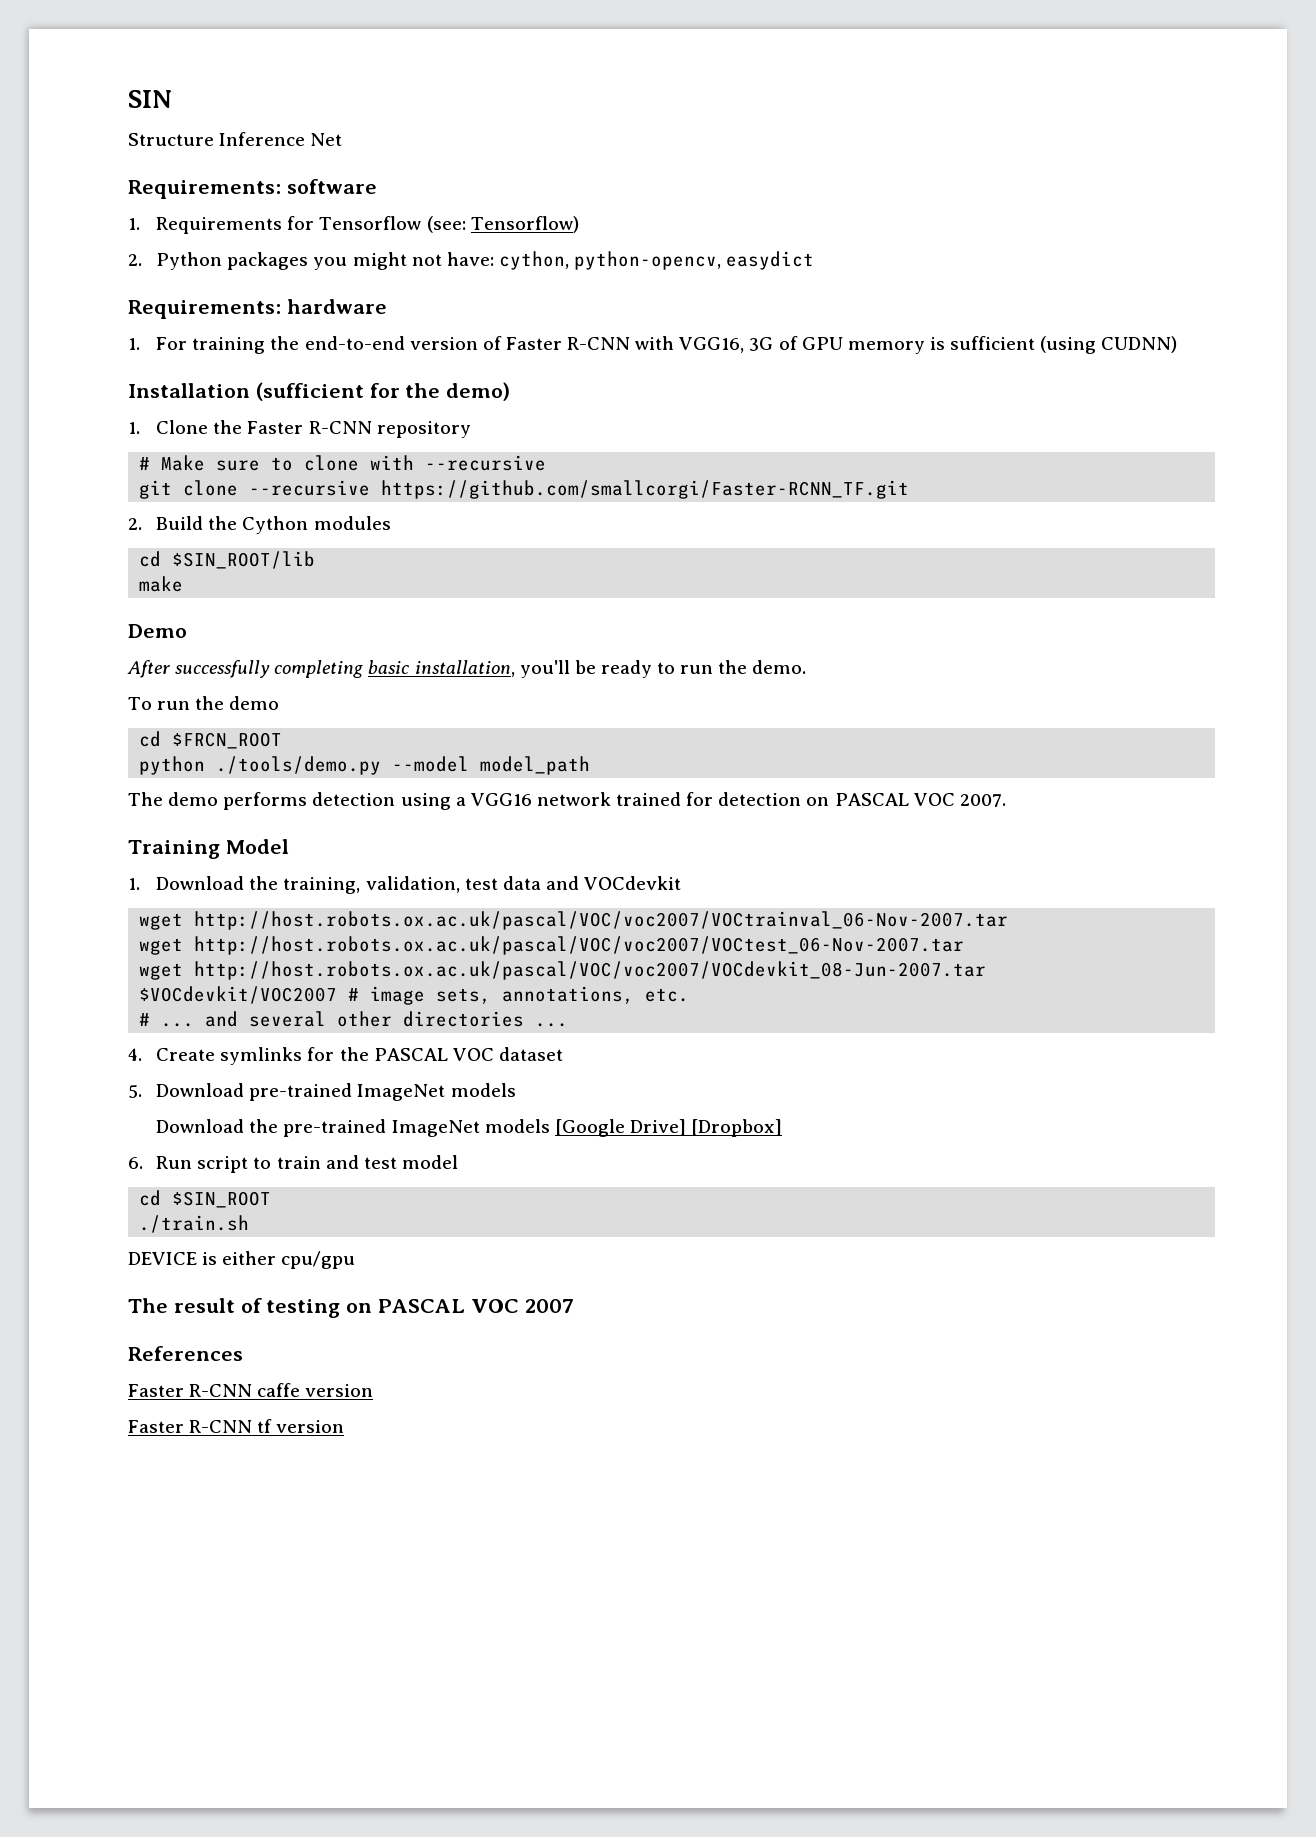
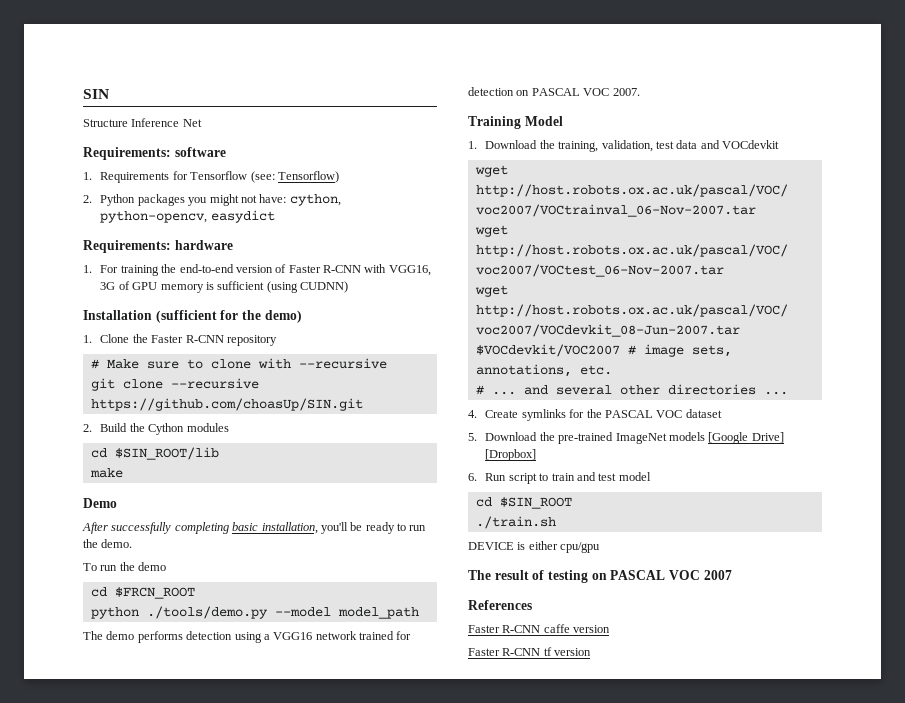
- git clone --recursive https://github.com/smallcorgi/Faster-RCNN_TF.git
+ git clone --recursive https://github.com/choasUp/SIN.git
- 5. Download pre-trained ImageNet models
- Download the pre-trained ImageNet models [Google Drive] [Dropbox]
+ 5. Download the pre-trained ImageNet models [Google Drive] [Dropbox]

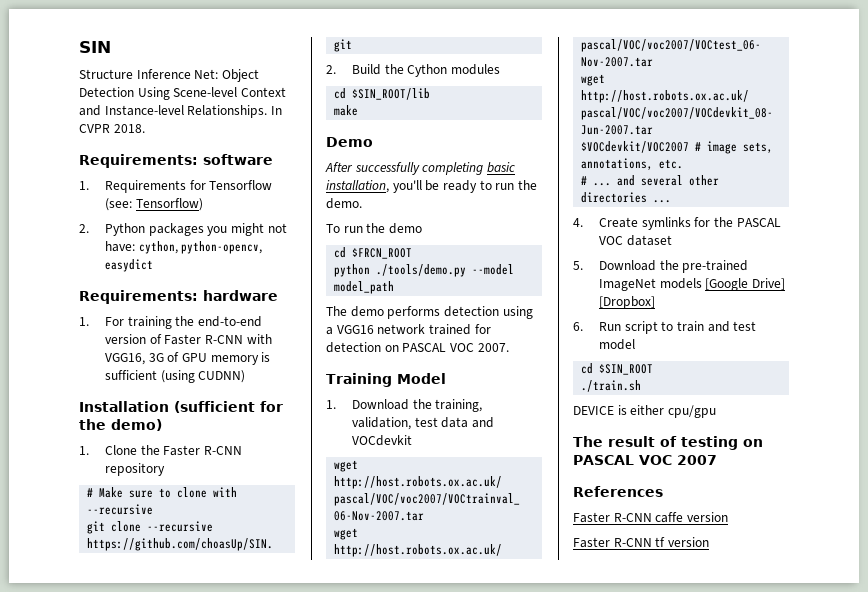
- Structure Inference Net
+ Structure Inference Net: Object Detection Using Scene-level Context and Instance-level Relationships. In CVPR 2018.

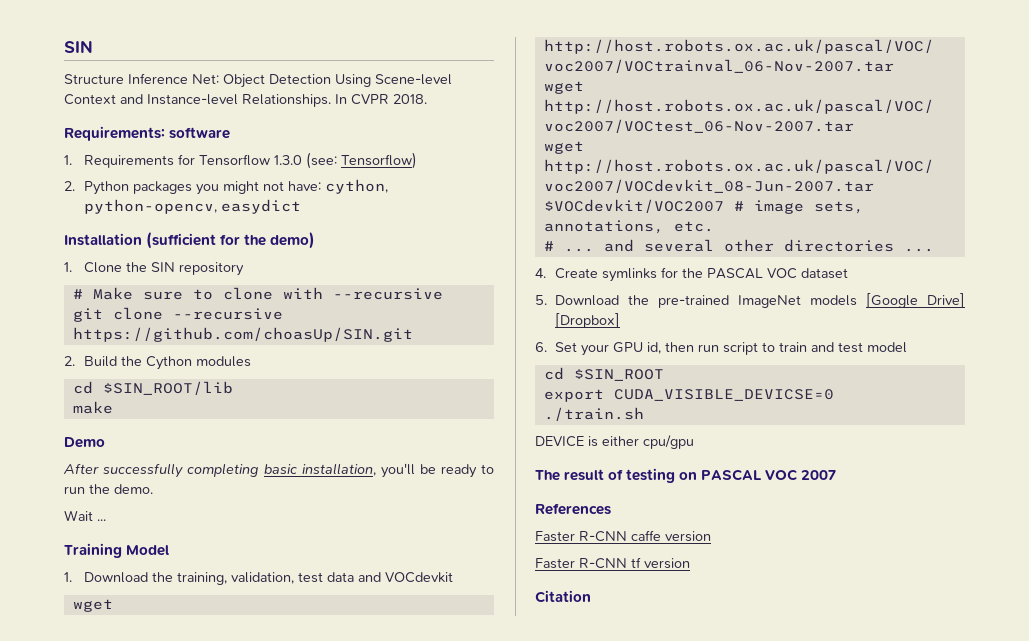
- 1. Requirements for Tensorflow (see: Tensorflow)
+ 1. Requirements for Tensorflow 1.3.0 (see: Tensorflow)
- Requirements: hardware
- 1. For training the end-to-end version of Faster R-CNN with VGG16, 3G of GPU memory is sufficient (using CUDNN)
- 1. Clone the Faster R-CNN repository
+ 1. Clone the SIN repository
- To run the demo
- cd $FRCN_ROOT
- python ./tools/demo.py --model model_path
- The demo performs detection using a VGG16 network trained for detection on PASCAL VOC 2007.
+ Wait ...
- 6. Run script to train and test model
+ 6. Set your GPU id, then run script to train and test model
+ export CUDA_VISIBLE_DEVICSE=0
+ Citation

